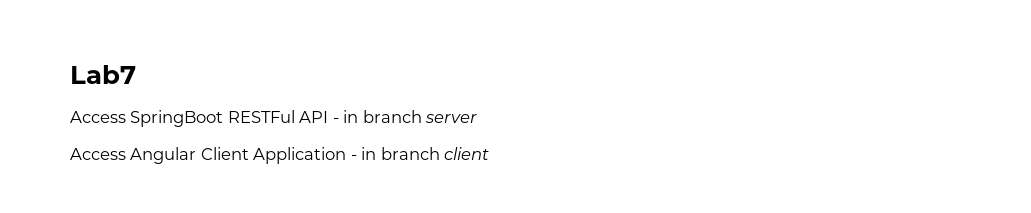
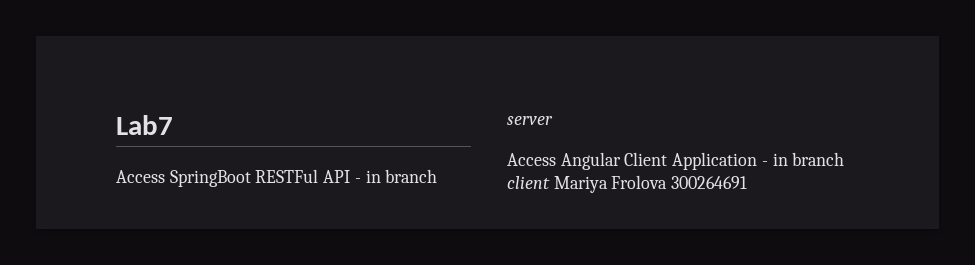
- Access Angular Client Application - in branch client
+ Access Angular Client Application - in branch client Mariya Frolova 300264691

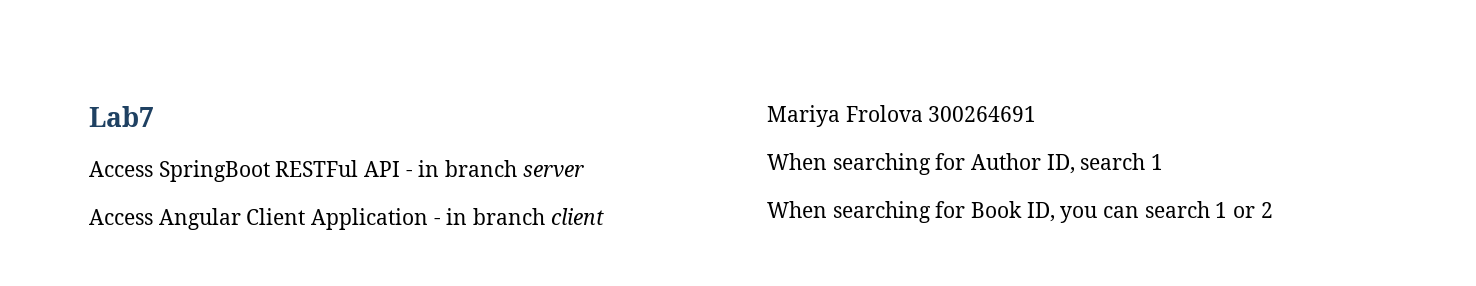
- Access Angular Client Application - in branch client Mariya Frolova 300264691
+ Access Angular Client Application - in branch client
+ Mariya Frolova 300264691
+ When searching for Author ID, search 1
+ When searching for Book ID, you can search 1 or 2

